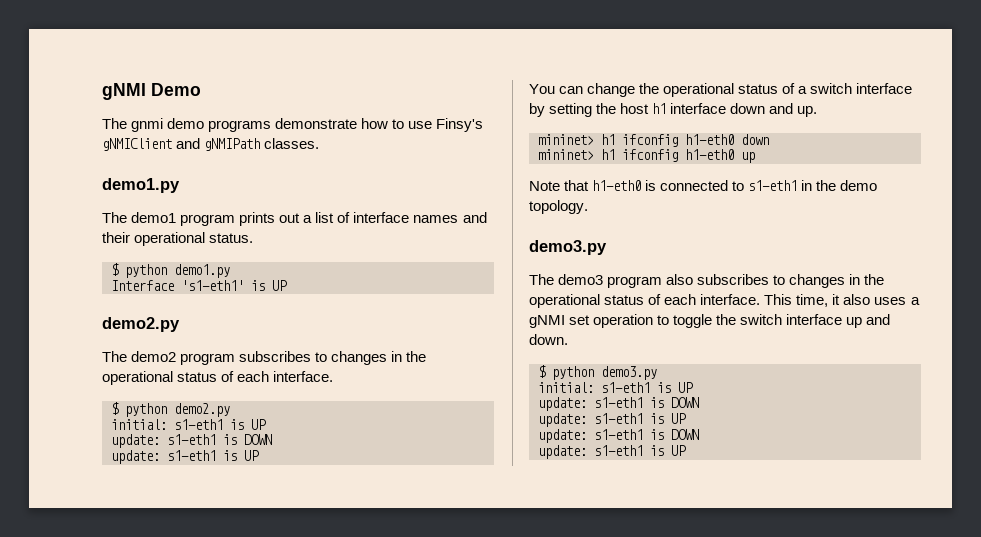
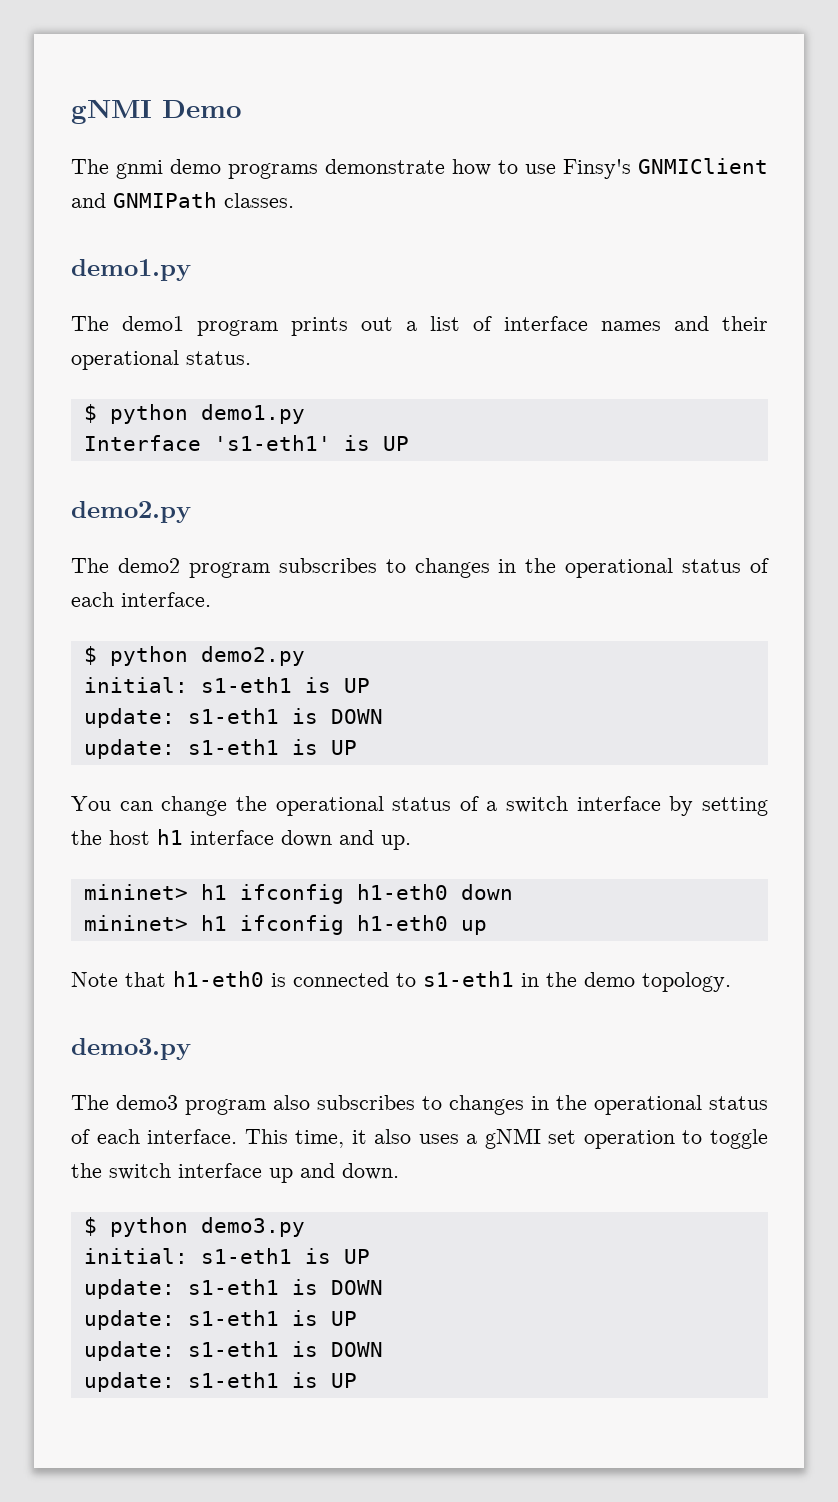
- The gnmi demo programs demonstrate how to use Finsy's gNMIClient and gNMIPath classes.
+ The gnmi demo programs demonstrate how to use Finsy's GNMIClient and GNMIPath classes.

